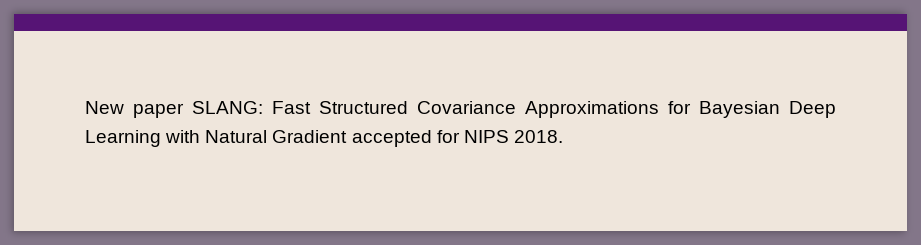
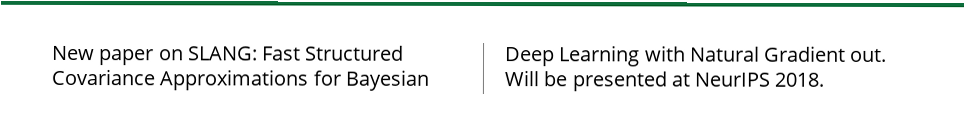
- New paper SLANG: Fast Structured Covariance Approximations for Bayesian Deep Learning with Natural Gradient accepted for NIPS 2018.
+ New paper on SLANG: Fast Structured Covariance Approximations for Bayesian Deep Learning with Natural Gradient out. Will be presented at NeurIPS 2018.

